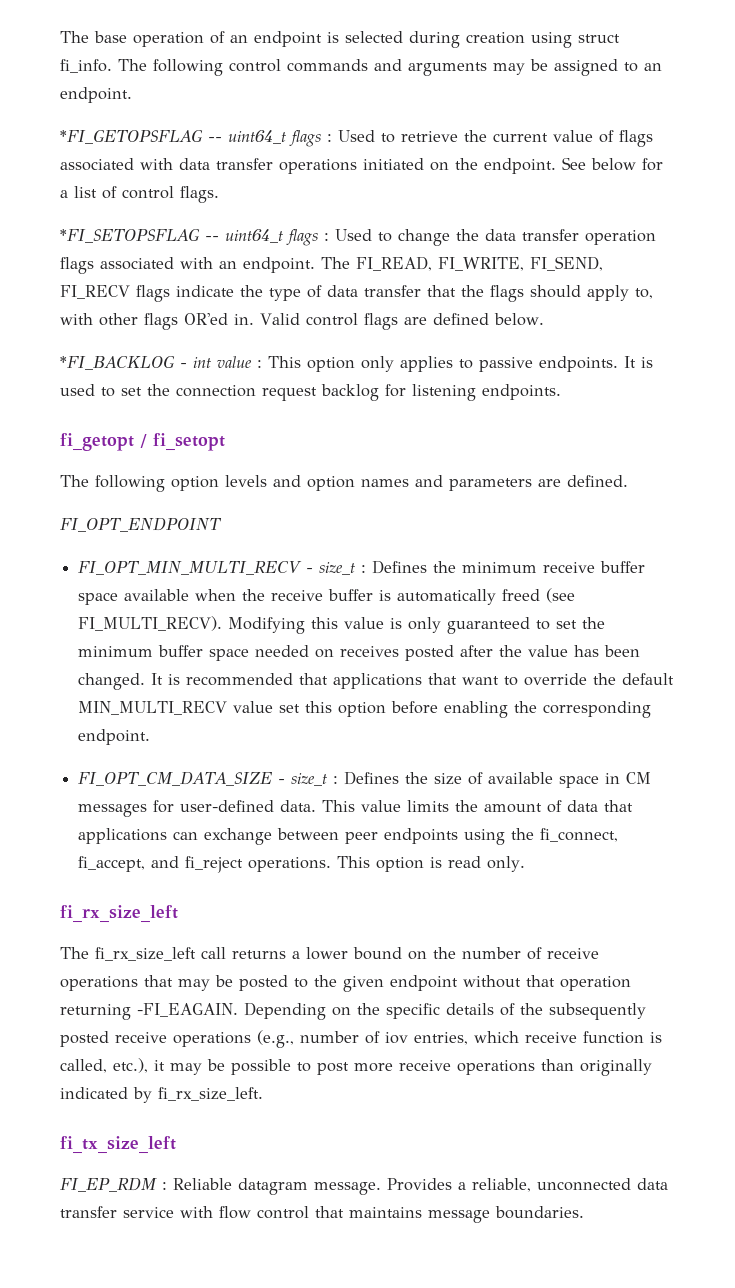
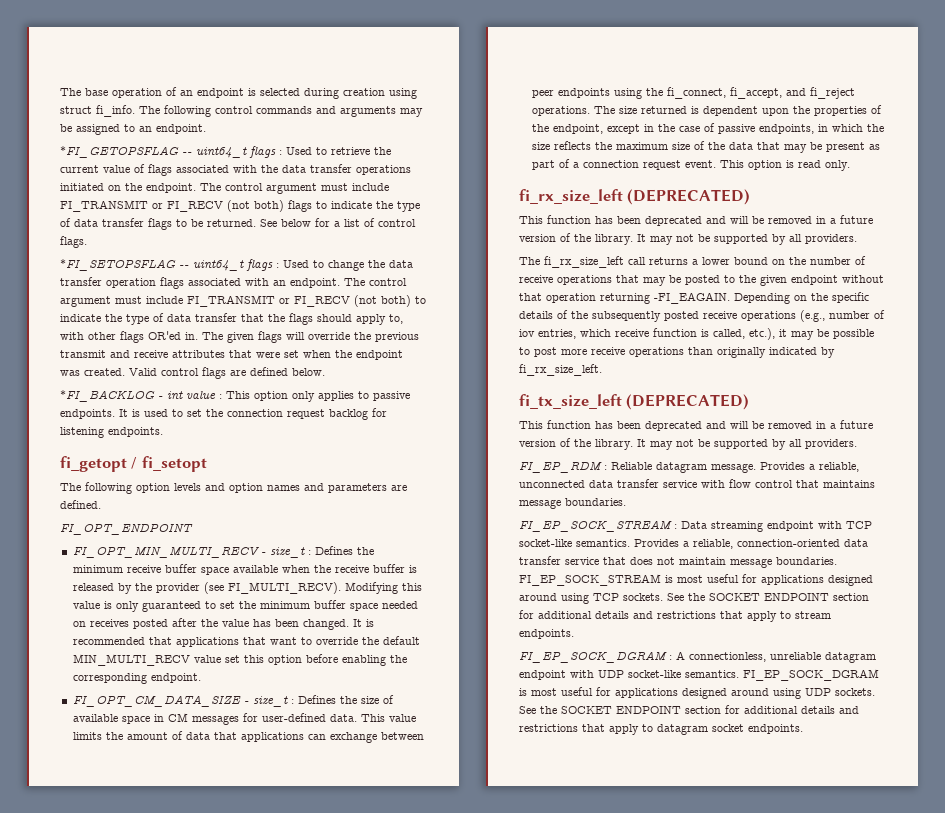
- *FI_GETOPSFLAG -- uint64_t flags : Used to retrieve the current value of flags associated with data transfer operations initiated on the endpoint.
+ *FI_GETOPSFLAG -- uint64_t flags : Used to retrieve the current value of flags associated with the data transfer operations initiated on the endpoint.
+ The control argument must include FI_TRANSMIT or FI_RECV (not both) flags to indicate the type of data transfer flags to be returned.
- The FI_READ, FI_WRITE, FI_SEND, FI_RECV flags indicate the type of data transfer that the flags should apply to, with other flags OR'ed in.
+ The control argument must include FI_TRANSMIT or FI_RECV (not both) to indicate the type of data transfer that the flags should apply to, with other flags OR'ed in.
+ The given flags will override the previous transmit and receive attributes that were set when the endpoint was created.
- FI_OPT_MIN_MULTI_RECV - size_t : Defines the minimum receive buffer space available when the receive buffer is automatically freed (see FI_MULTI_RECV).
+ FI_OPT_MIN_MULTI_RECV - size_t : Defines the minimum receive buffer space available when the receive buffer is released by the provider (see FI_MULTI_RECV).
+ The size returned is dependent upon the properties of the endpoint, except in the case of passive endpoints, in which the size reflects the maximum size of the data that may be present as part of a connection request event.
  This option is read only.
- fi_rx_size_left
+ fi_rx_size_left (DEPRECATED)
+ This function has been deprecated and will be removed in a future version of the library. It may not be supported by all providers.
- fi_tx_size_left
+ fi_tx_size_left (DEPRECATED)
+ This function has been deprecated and will be removed in a future version of the library. It may not be supported by all providers.
+ FI_EP_SOCK_STREAM : Data streaming endpoint with TCP socket-like semantics. Provides a reliable, connection-oriented data transfer service that does not maintain message boundaries. FI_EP_SOCK_STREAM is most useful for applications designed around using TCP sockets. See the SOCKET ENDPOINT section for additional details and restrictions that apply to stream endpoints.
+ FI_EP_SOCK_DGRAM : A connectionless, unreliable datagram endpoint with UDP socket-like semantics. FI_EP_SOCK_DGRAM is most useful for applications designed around using UDP sockets. See the SOCKET ENDPOINT section for additional details and restrictions that apply to datagram socket endpoints.

